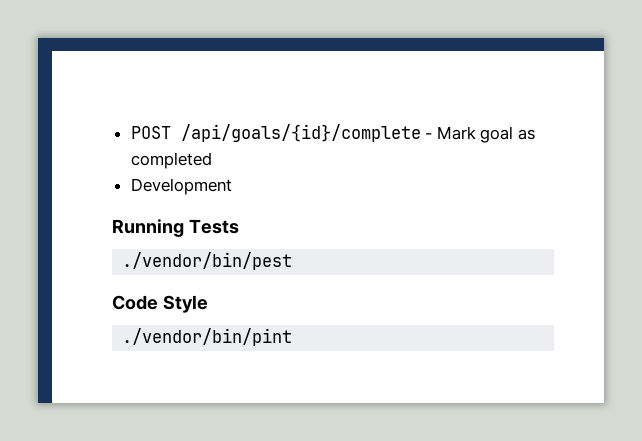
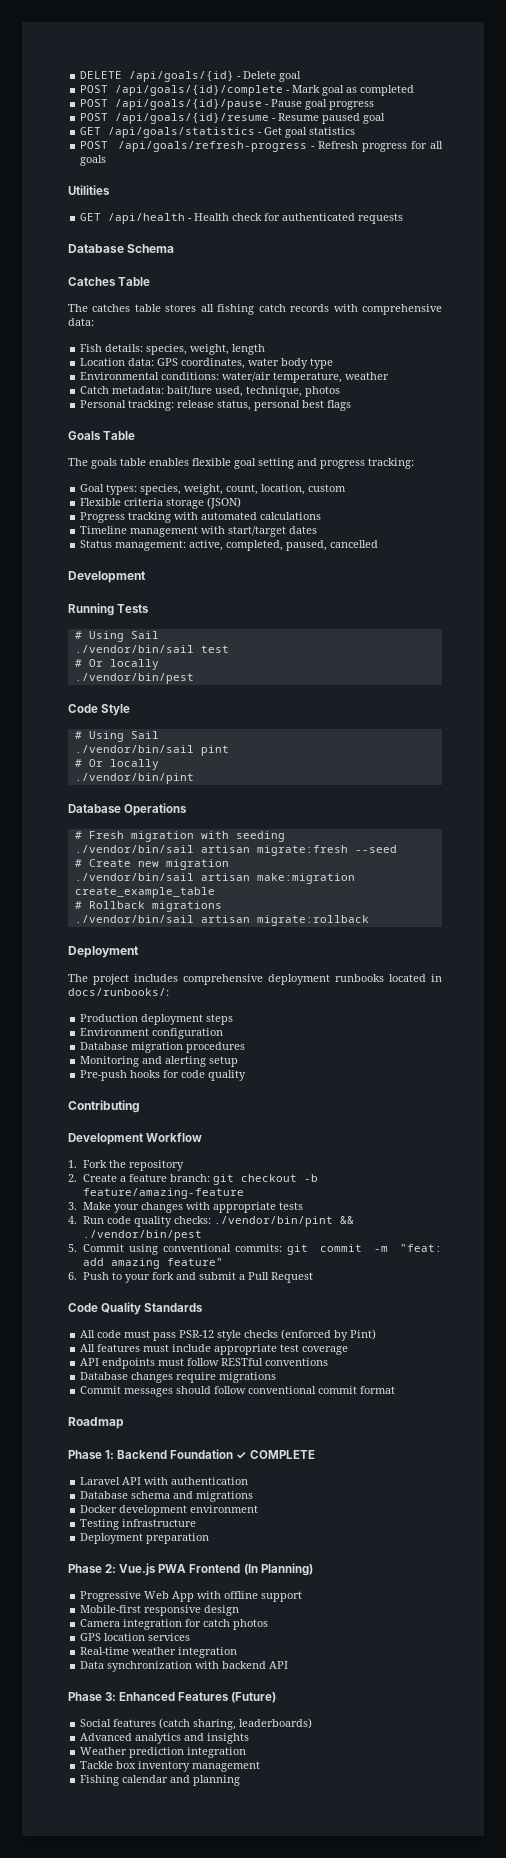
+ DELETE /api/goals/{id} - Delete goal
+ POST /api/goals/{id}/pause - Pause goal progress
+ POST /api/goals/{id}/resume - Resume paused goal
+ GET /api/goals/statistics - Get goal statistics
+ POST /api/goals/refresh-progress - Refresh progress for all goals
+ Utilities
+ GET /api/health - Health check for authenticated requests
+ Database Schema
+ Catches Table
+ The catches table stores all fishing catch records with comprehensive data:
+ Fish details: species, weight, length
+ Location data: GPS coordinates, water body type
+ Environmental conditions: water/air temperature, weather
+ Catch metadata: bait/lure used, technique, photos
+ Personal tracking: release status, personal best flags
+ Goals Table
+ The goals table enables flexible goal setting and progress tracking:
+ Goal types: species, weight, count, location, custom
+ Flexible criteria storage (JSON)
+ Progress tracking with automated calculations
+ Timeline management with start/target dates
+ Status management: active, completed, paused, cancelled
  Development
  Running Tests
+ # Using Sail
+ ./vendor/bin/sail test
+ # Or locally
  ./vendor/bin/pest
  Code Style
+ # Using Sail
+ ./vendor/bin/sail pint
+ # Or locally
  ./vendor/bin/pint
+ Database Operations
+ # Fresh migration with seeding
+ ./vendor/bin/sail artisan migrate:fresh --seed
+ # Create new migration
+ ./vendor/bin/sail artisan make:migration create_example_table
+ # Rollback migrations
+ ./vendor/bin/sail artisan migrate:rollback
+ Deployment
+ The project includes comprehensive deployment runbooks located in docs/runbooks/:
+ Production deployment steps
+ Environment configuration
+ Database migration procedures
+ Monitoring and alerting setup
+ Pre-push hooks for code quality
+ Contributing
+ Development Workflow
+ 1. Fork the repository
+ 2. Create a feature branch: git checkout -b feature/amazing-feature
+ 3. Make your changes with appropriate tests
+ 4. Run code quality checks: ./vendor/bin/pint && ./vendor/bin/pest
+ 5. Commit using conventional commits: git commit -m "feat: add amazing feature"
+ 6. Push to your fork and submit a Pull Request
+ Code Quality Standards
+ All code must pass PSR-12 style checks (enforced by Pint)
+ All features must include appropriate test coverage
+ API endpoints must follow RESTful conventions
+ Database changes require migrations
+ Commit messages should follow conventional commit format
+ Roadmap
+ Phase 1: Backend Foundation ✓ COMPLETE
+ Laravel API with authentication
+ Database schema and migrations
+ Docker development environment
+ Testing infrastructure
+ Deployment preparation
+ Phase 2: Vue.js PWA Frontend (In Planning)
+ Progressive Web App with offline support
+ Mobile-first responsive design
+ Camera integration for catch photos
+ GPS location services
+ Real-time weather integration
+ Data synchronization with backend API
+ Phase 3: Enhanced Features (Future)
+ Social features (catch sharing, leaderboards)
+ Advanced analytics and insights
+ Weather prediction integration
+ Tackle box inventory management
+ Fishing calendar and planning

